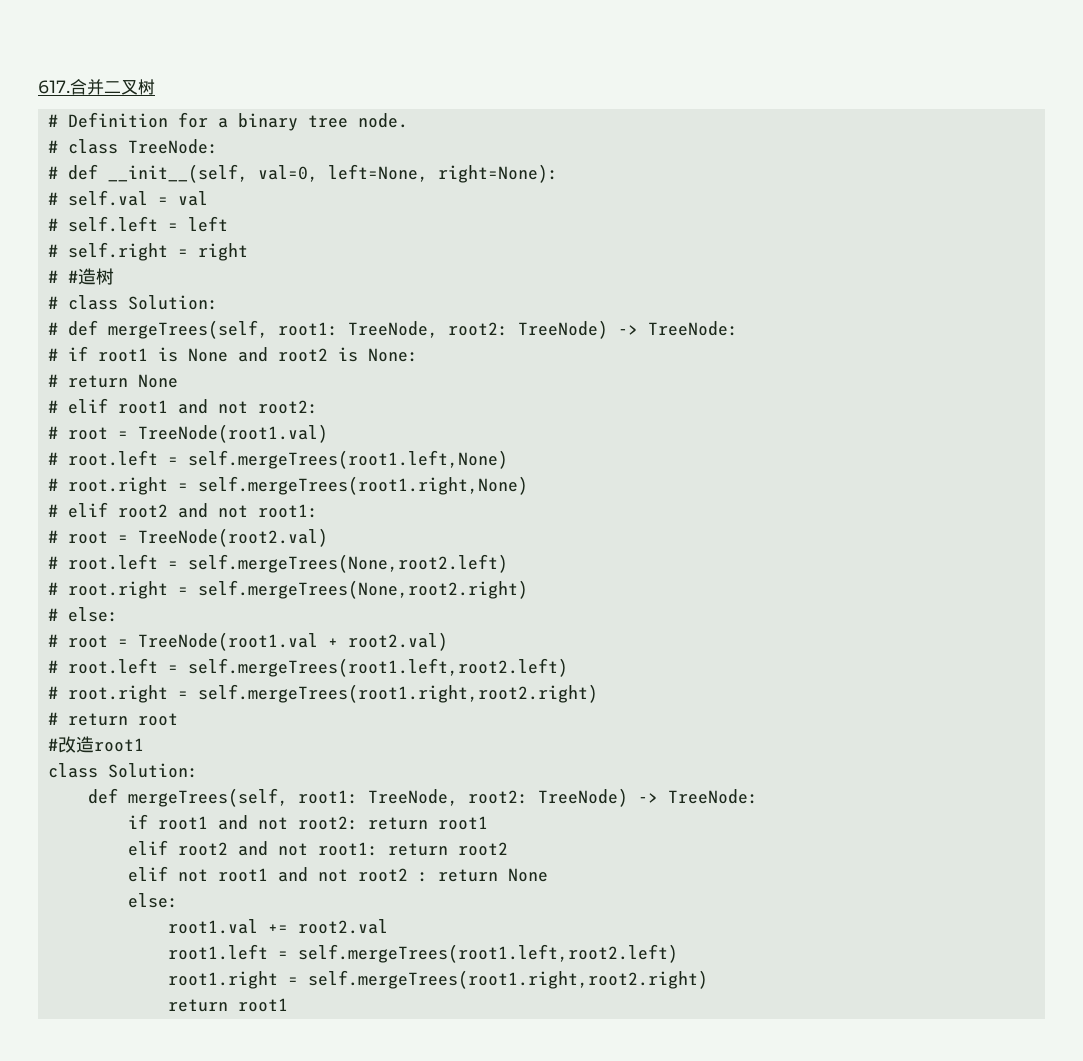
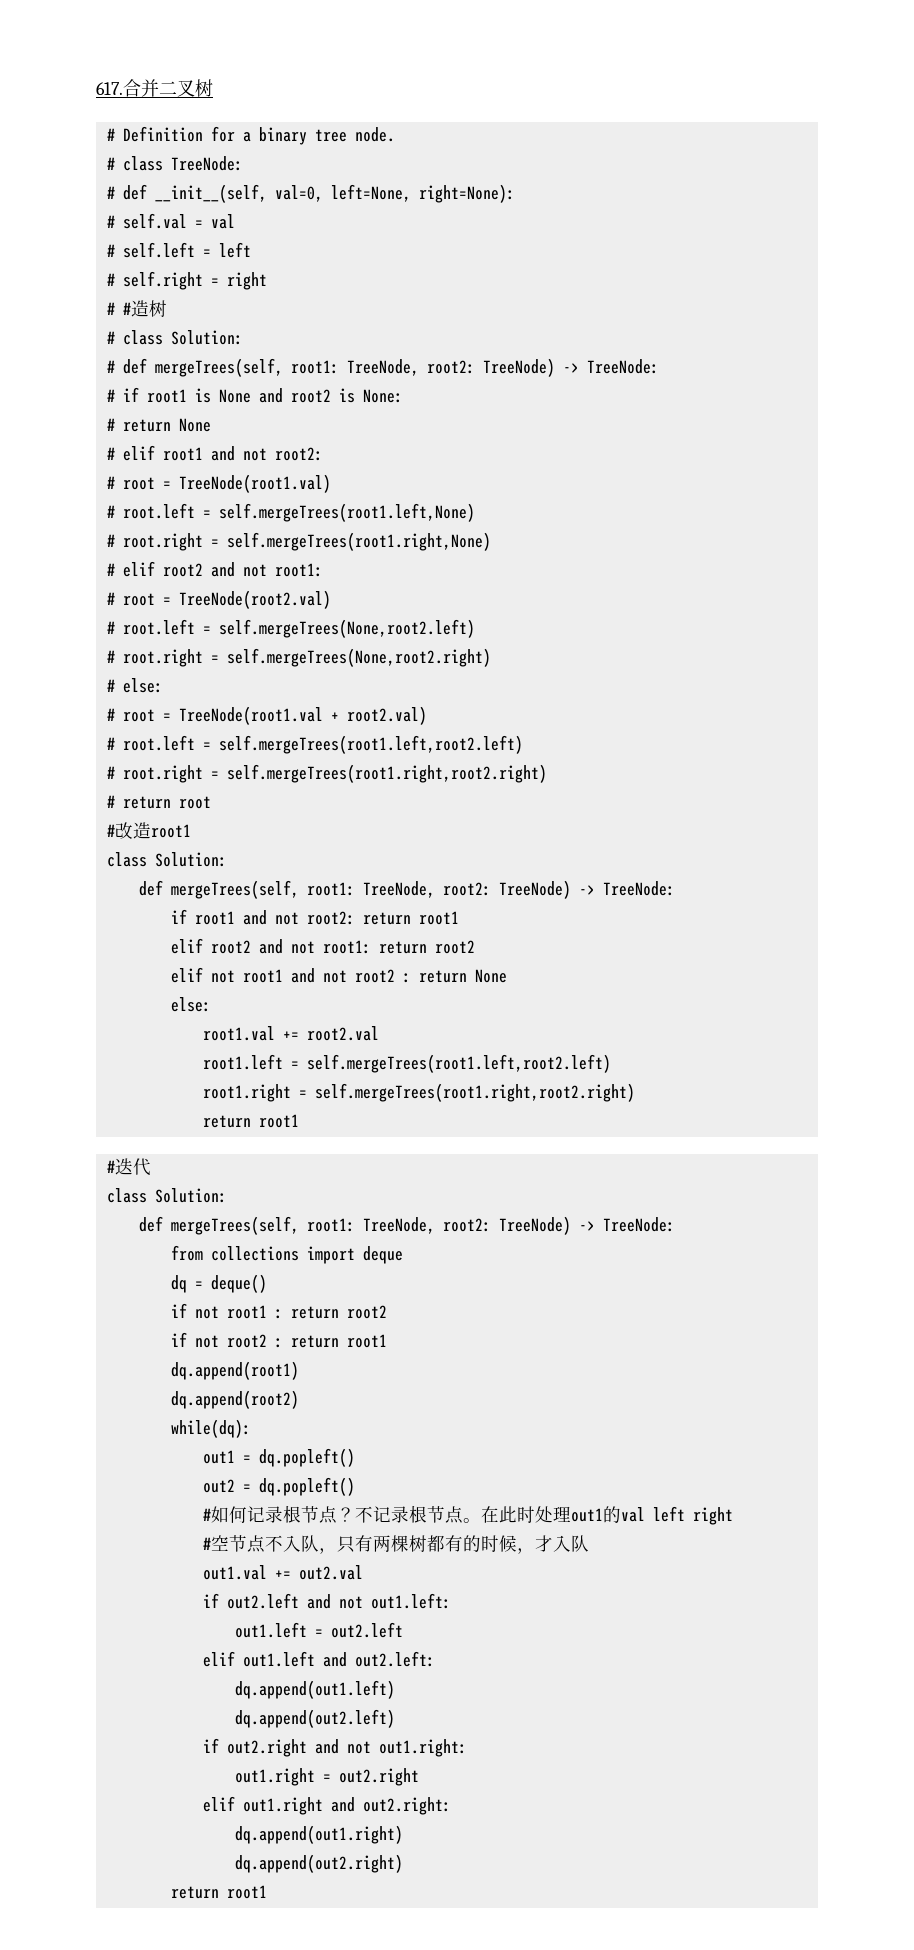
+ #迭代
+ class Solution:
+ def mergeTrees(self, root1: TreeNode, root2: TreeNode) -> TreeNode:
+ from collections import deque
+ dq = deque()
+ if not root1 : return root2
+ if not root2 : return root1
+ dq.append(root1)
+ dq.append(root2)
+ while(dq):
+ out1 = dq.popleft()
+ out2 = dq.popleft()
+ #如何记录根节点？不记录根节点。在此时处理out1的val left right
+ #空节点不入队，只有两棵树都有的时候，才入队
+ out1.val += out2.val
+ if out2.left and not out1.left:
+ out1.left = out2.left
+ elif out1.left and out2.left:
+ dq.append(out1.left)
+ dq.append(out2.left)
+ if out2.right and not out1.right:
+ out1.right = out2.right
+ elif out1.right and out2.right:
+ dq.append(out1.right)
+ dq.append(out2.right)
+ return root1

